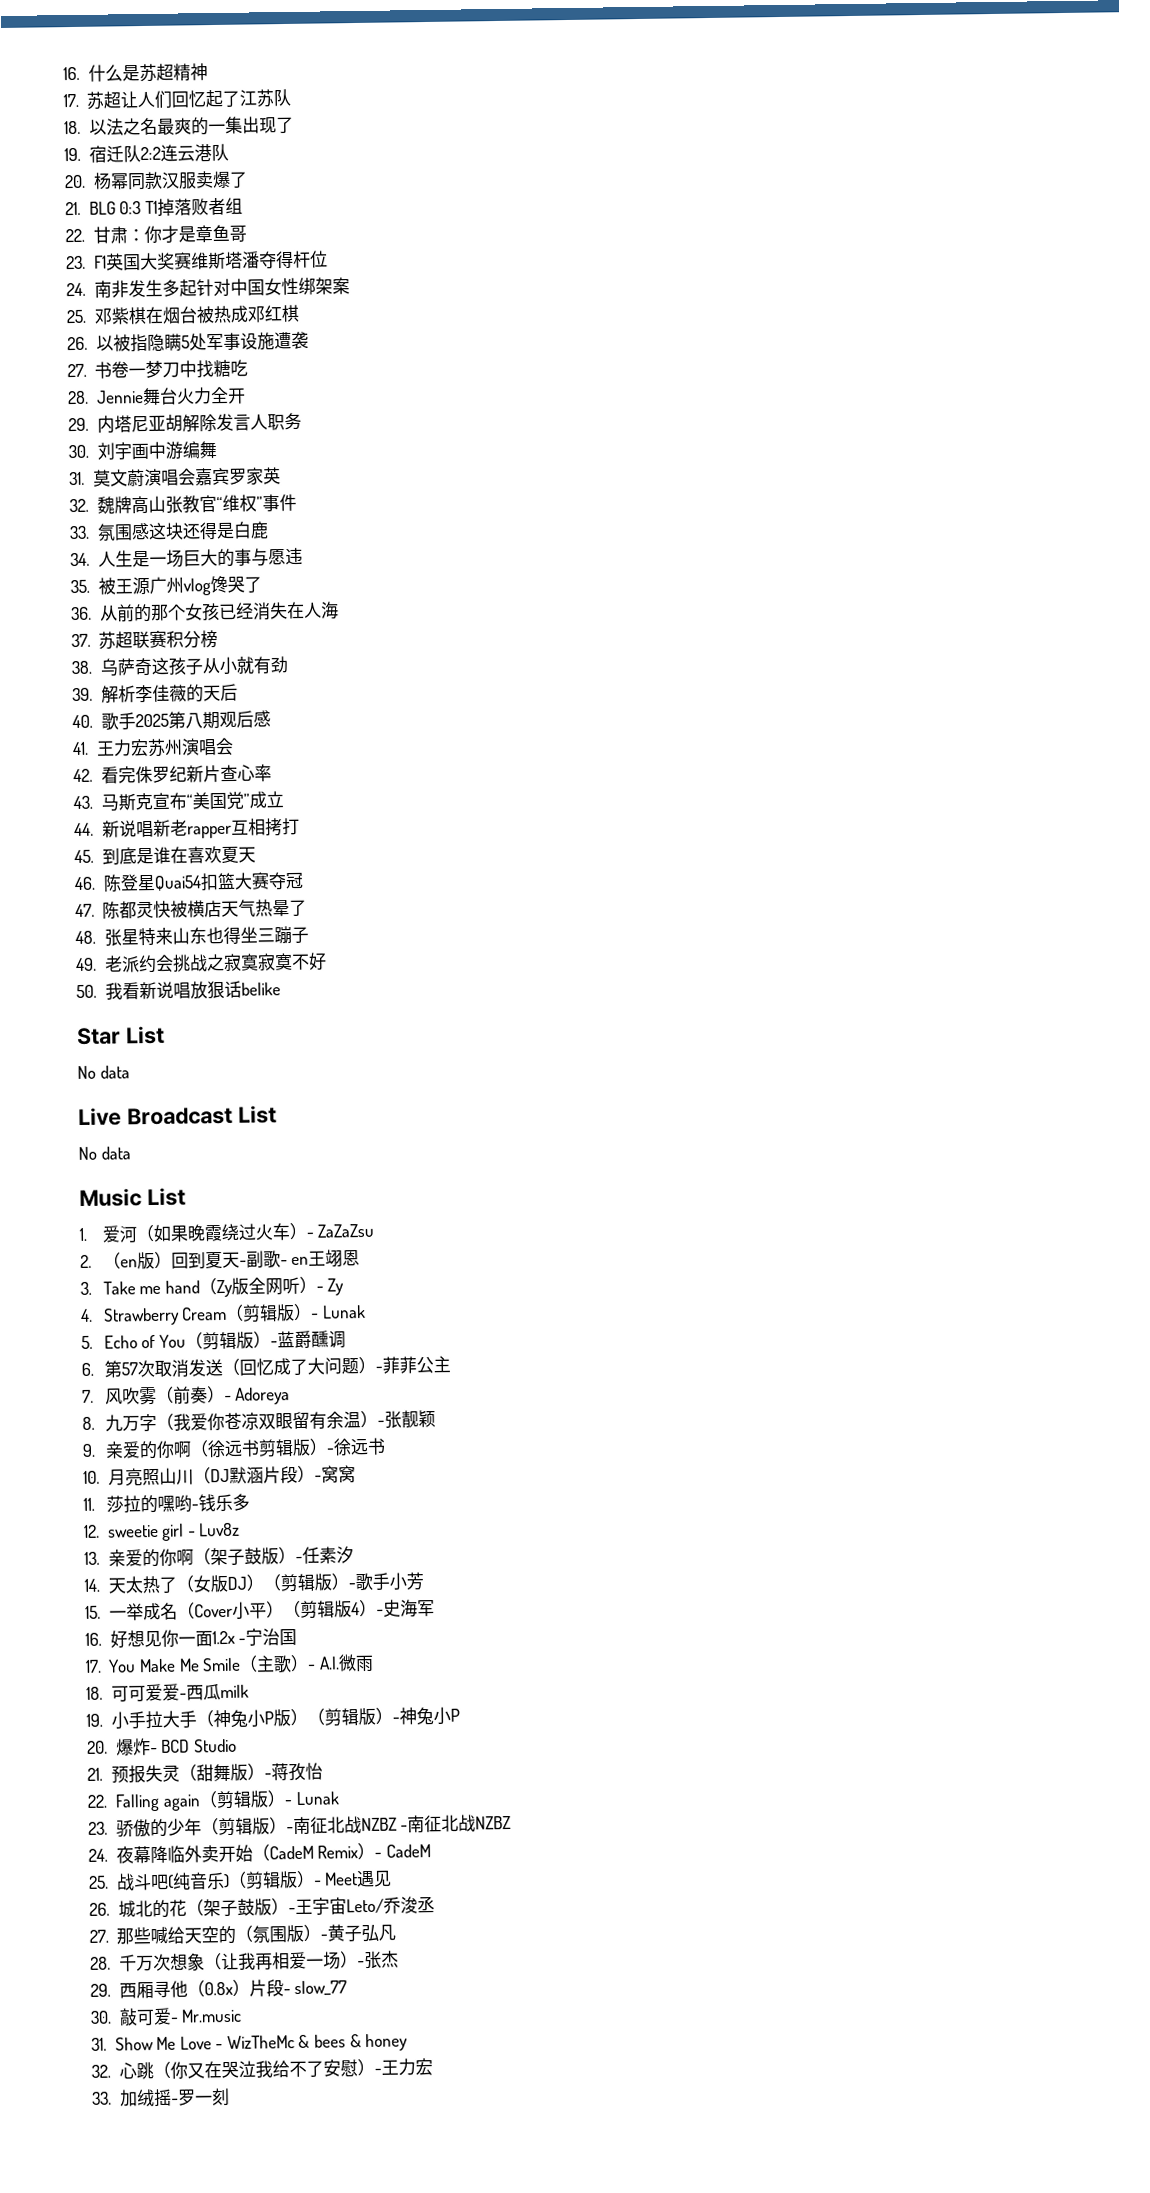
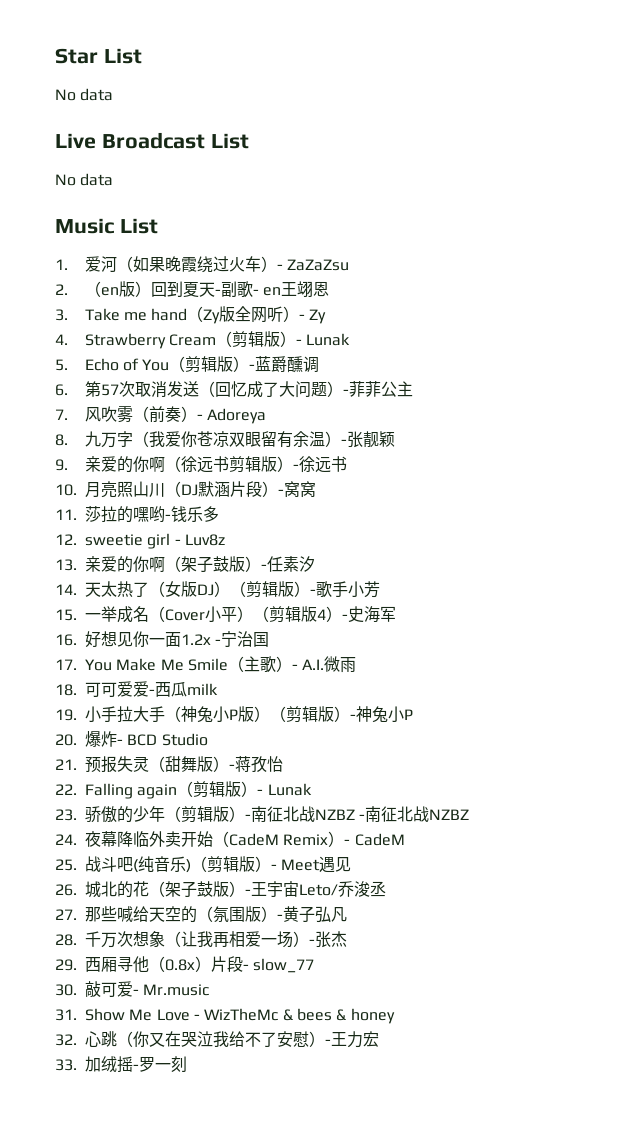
- 16.什么是苏超精神
- 17.苏超让人们回忆起了江苏队
- 18.以法之名最爽的一集出现了
- 19.宿迁队2:2连云港队
- 20.杨幂同款汉服卖爆了
- 21. BLG 0:3 T1掉落败者组
- 22.甘肃：你才是章鱼哥
- 23. F1英国大奖赛维斯塔潘夺得杆位
- 24.南非发生多起针对中国女性绑架案
- 25.邓紫棋在烟台被热成邓红棋
- 26.以被指隐瞒5处军事设施遭袭
- 27.书卷一梦刀中找糖吃
- 28. Jennie舞台火力全开
- 29.内塔尼亚胡解除发言人职务
- 30.刘宇画中游编舞
- 31.莫文蔚演唱会嘉宾罗家英
- 32.魏牌高山张教官“维权”事件
- 33.氛围感这块还得是白鹿
- 34.人生是一场巨大的事与愿违
- 35.被王源广州vlog馋哭了
- 36.从前的那个女孩已经消失在人海
- 37.苏超联赛积分榜
- 38.乌萨奇这孩子从小就有劲
- 39.解析李佳薇的天后
- 40.歌手2025第八期观后感
- 41.王力宏苏州演唱会
- 42.看完侏罗纪新片查心率
- 43.马斯克宣布“美国党”成立
- 44.新说唱新老rapper互相拷打
- 45.到底是谁在喜欢夏天
- 46.陈登星Quai54扣篮大赛夺冠
- 47.陈都灵快被横店天气热晕了
- 48.张星特来山东也得坐三蹦子
- 49.老派约会挑战之寂寞寂寞不好
- 50.我看新说唱放狠话belike

